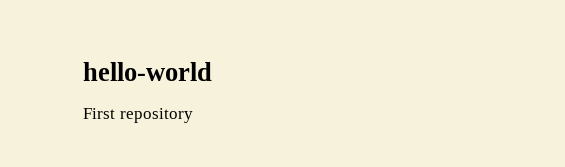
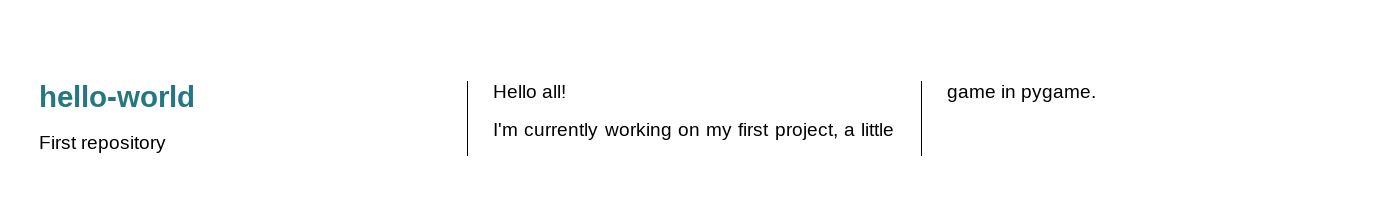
+ Hello all!
+ I'm currently working on my first project, a little game in pygame.

